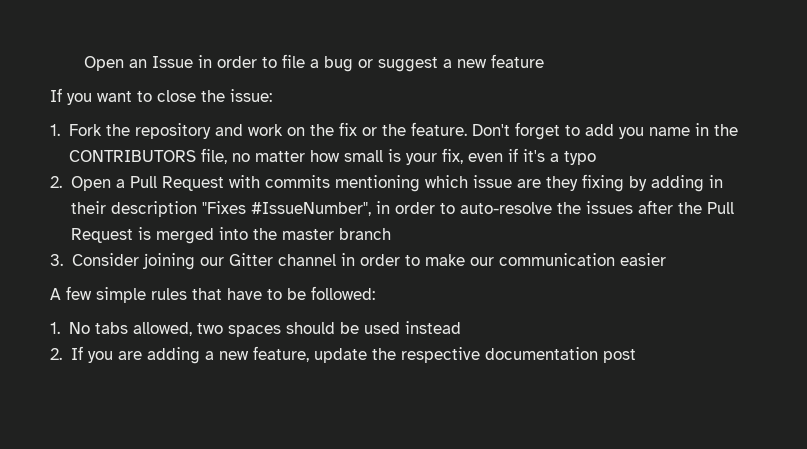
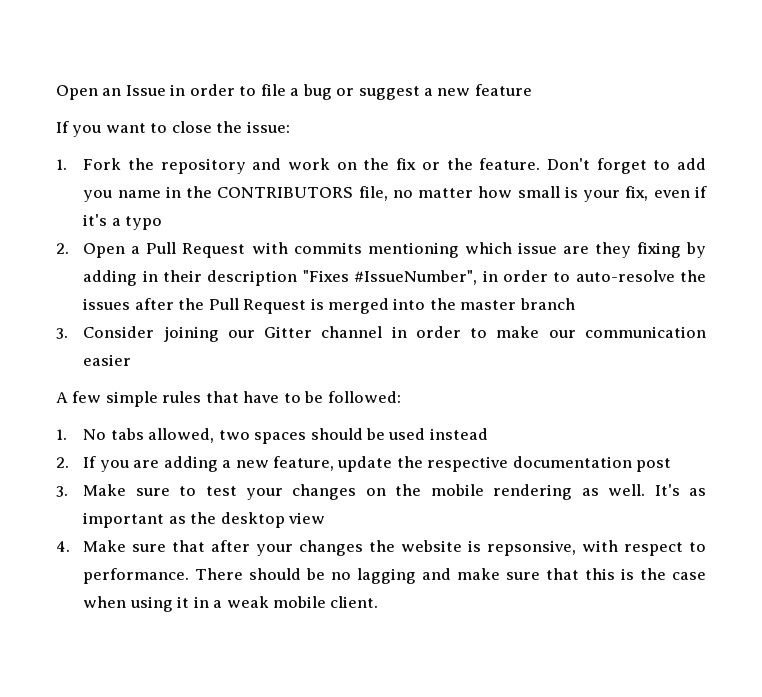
+ 3. Make sure to test your changes on the mobile rendering as well. It's as important as the desktop view
+ 4. Make sure that after your changes the website is repsonsive, with respect to performance. There should be no lagging and make sure that this is the case when using it in a weak mobile client.

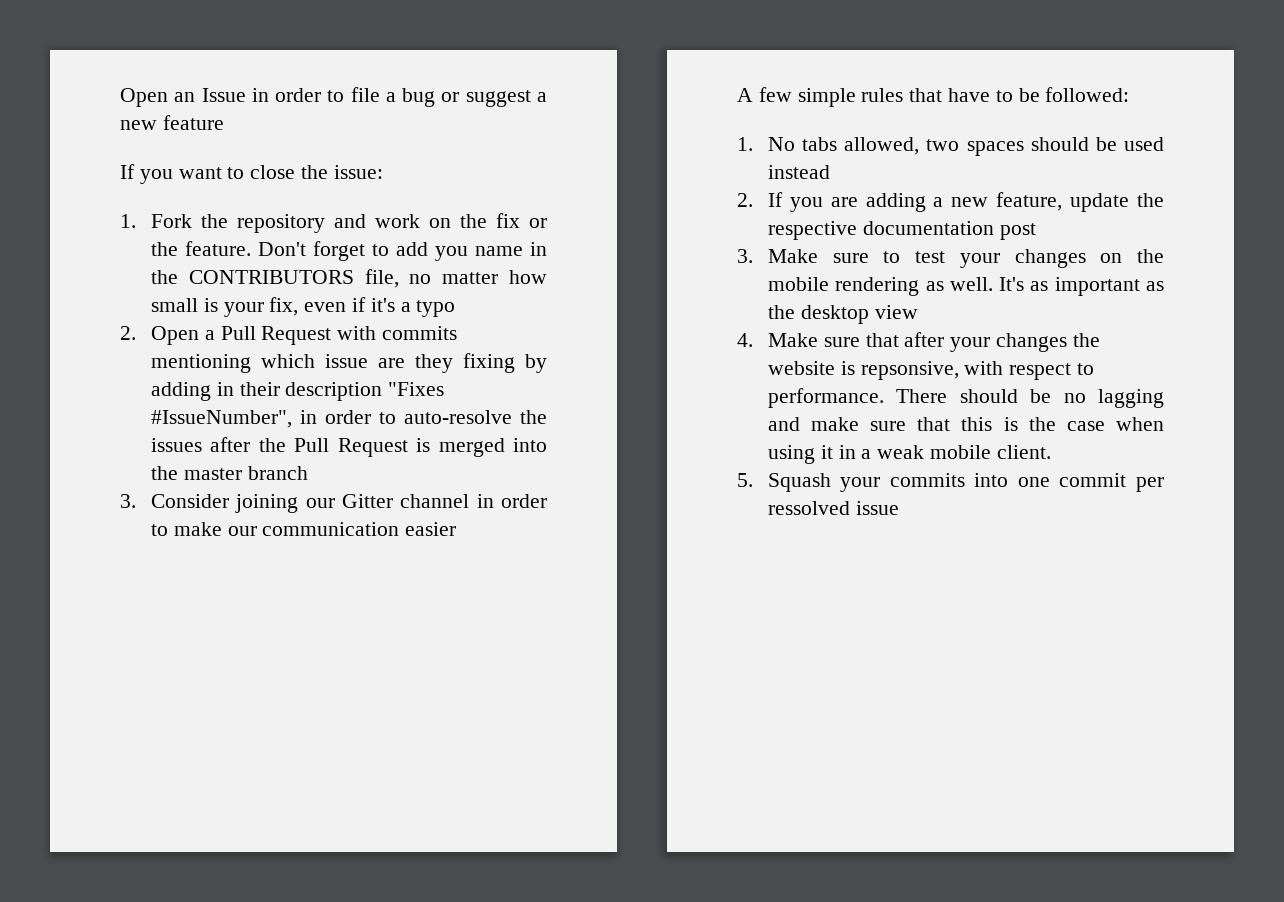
+ 5. Squash your commits into one commit per ressolved issue

